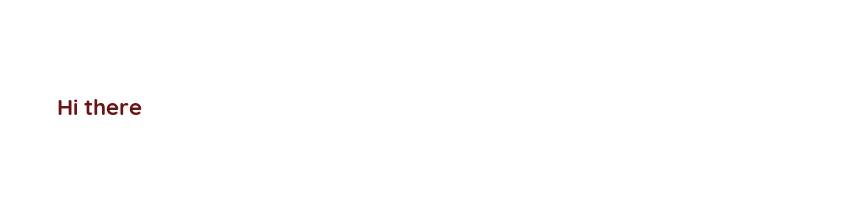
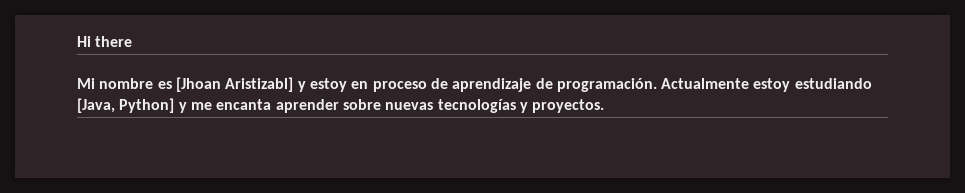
+ Mi nombre es [Jhoan Aristizabl] y estoy en proceso de aprendizaje de programación. Actualmente estoy estudiando [Java, Python] y me encanta aprender sobre nuevas tecnologías y proyectos.

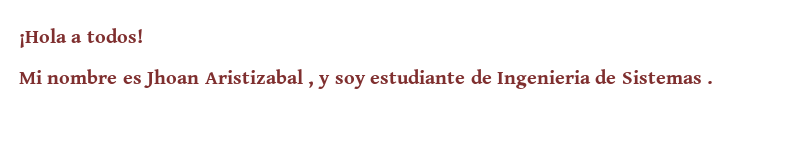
- Hi there
+ ¡Hola a todos!
- Mi nombre es [Jhoan Aristizabl] y estoy en proceso de aprendizaje de programación. Actualmente estoy estudiando [Java, Python] y me encanta aprender sobre nuevas tecnologías y proyectos.
+ Mi nombre es Jhoan Aristizabal , y soy estudiante de Ingenieria de Sistemas .

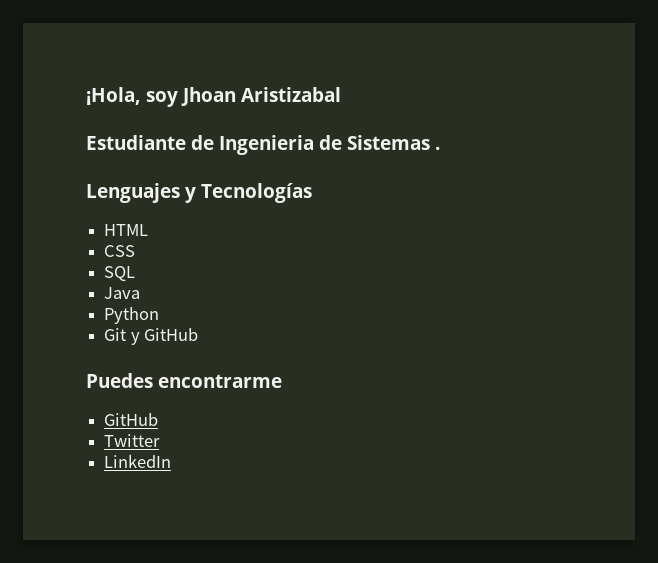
- ¡Hola a todos!
- Mi nombre es Jhoan Aristizabal , y soy estudiante de Ingenieria de Sistemas .
+ ¡Hola, soy Jhoan Aristizabal
+ Estudiante de Ingenieria de Sistemas .
+ Lenguajes y Tecnologías
+ HTML
+ CSS
+ SQL
+ Java
+ Python
+ Git y GitHub
+ Puedes encontrarme
+ GitHub
+ Twitter
+ LinkedIn

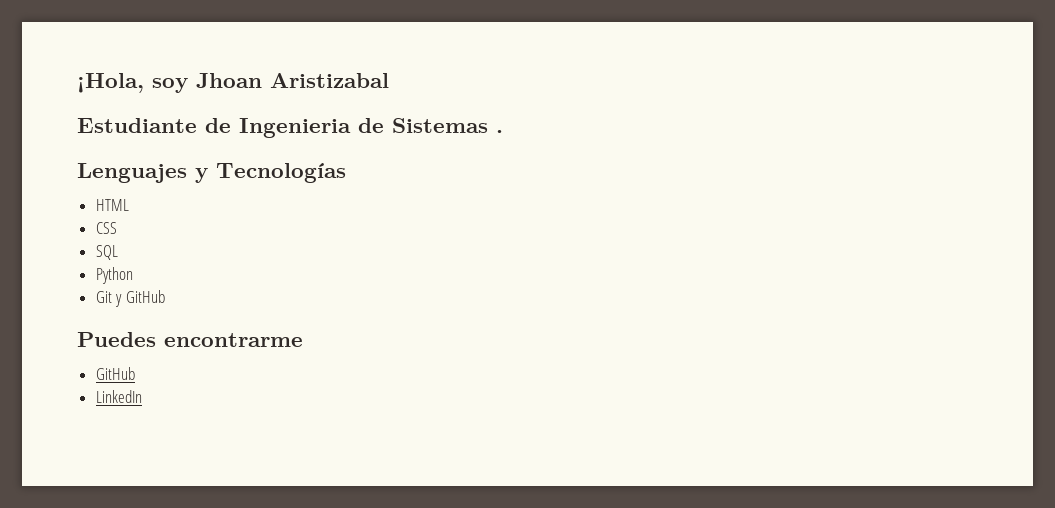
- Java
- Twitter

